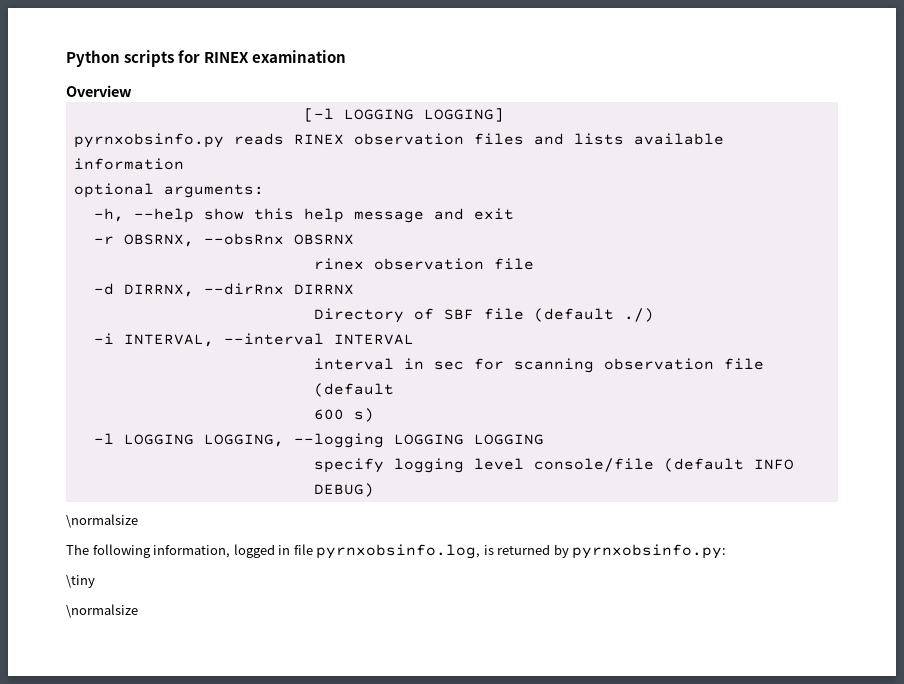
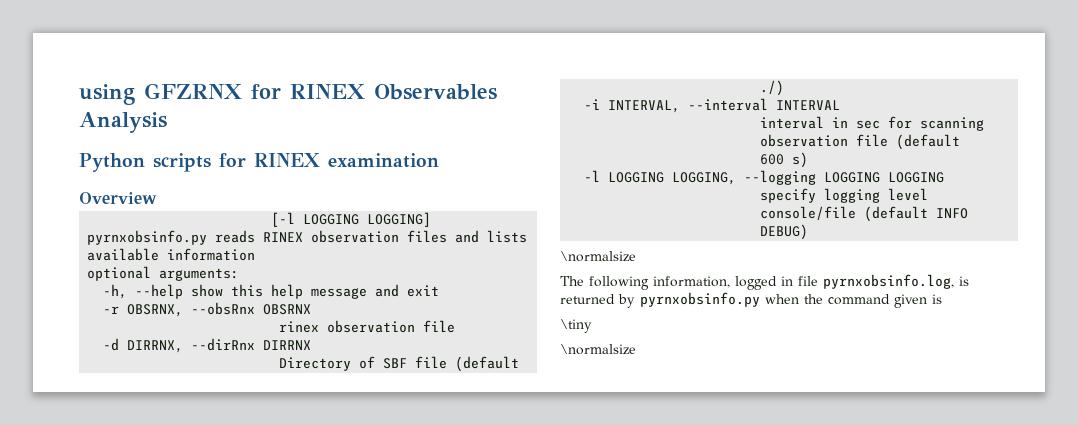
+ using GFZRNX for RINEX Observables Analysis
- The following information, logged in file pyrnxobsinfo.log, is returned by pyrnxobsinfo.py:
+ The following information, logged in file pyrnxobsinfo.log, is returned by pyrnxobsinfo.py when the command given is

